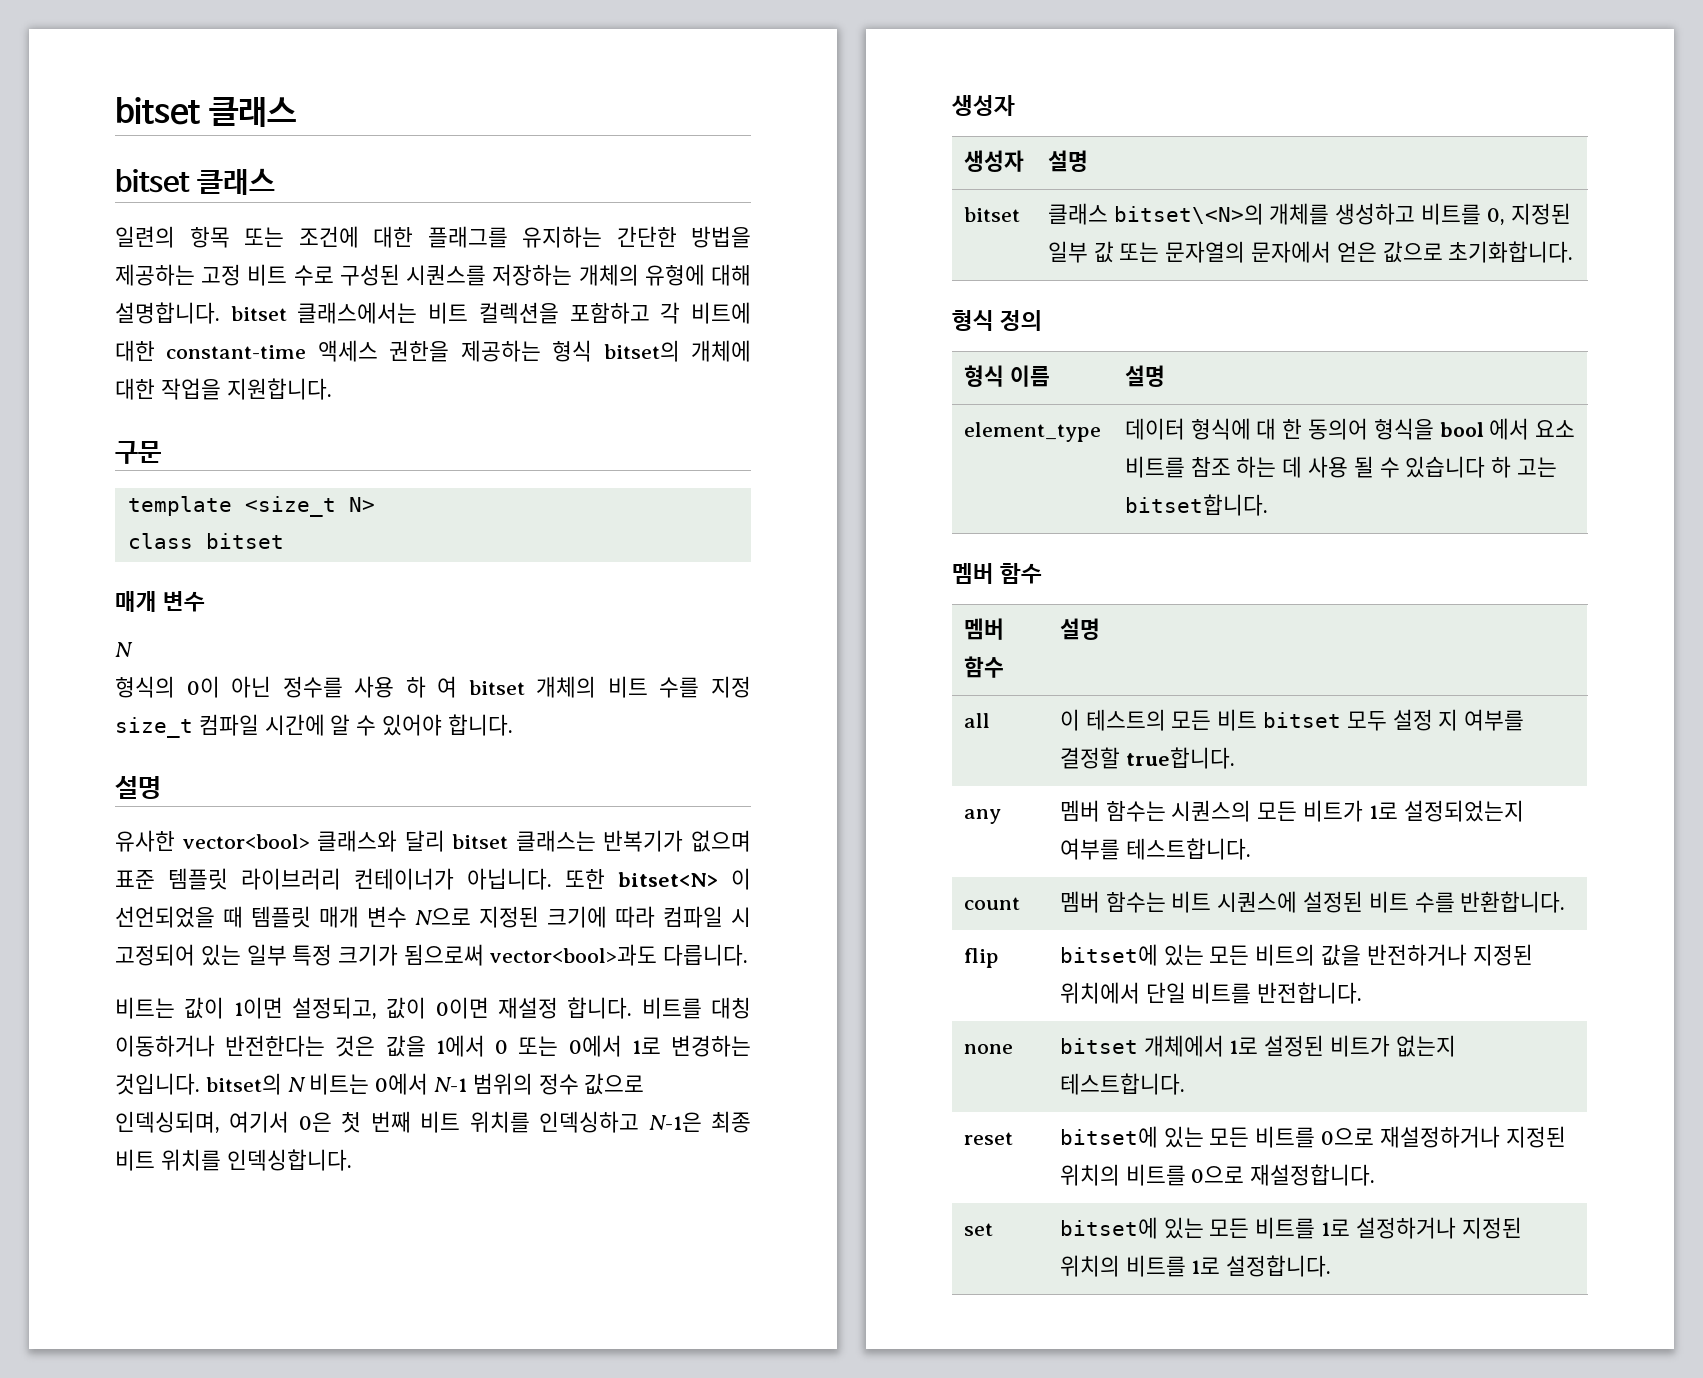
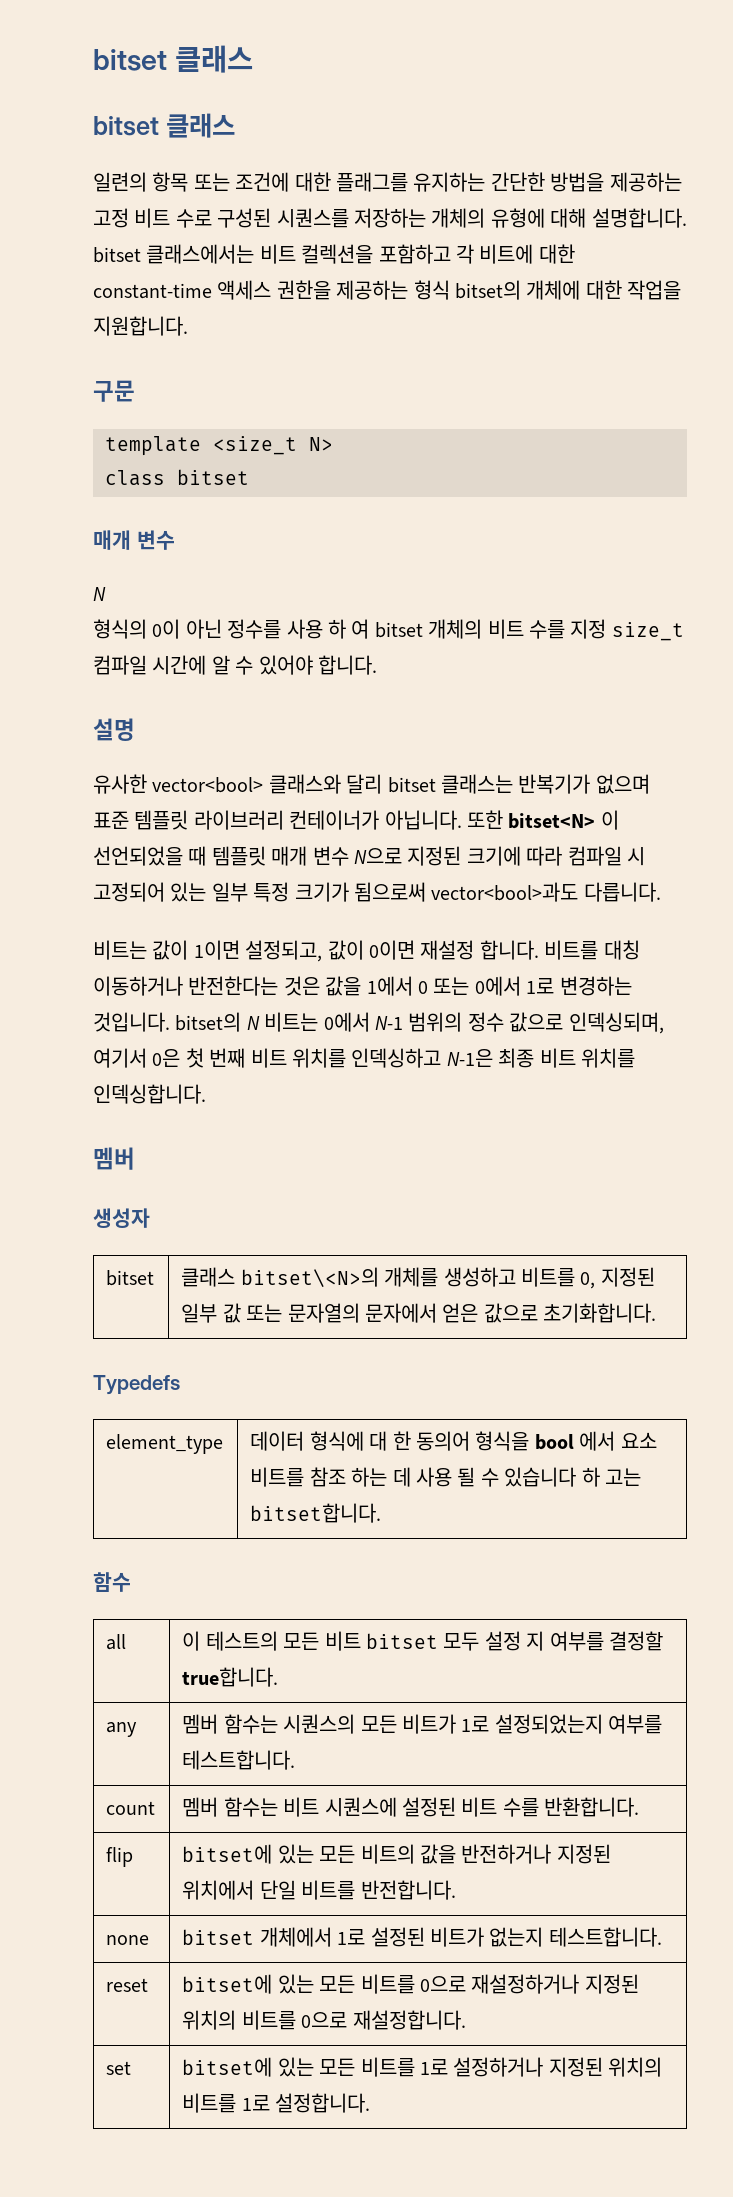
  비트를 대칭 이동하거나 반전한다는 것은 값을 1에서 0 또는 0에서 1로 변경하는 것입니다. bitset의 N 비트는 0에서 N-1 범위의 정수 값으로 인덱싱되며, 여기서 0은 첫 번째 비트 위치를 인덱싱하고 N-1은 최종 비트 위치를 인덱싱합니다.
+ 멤버
  생성자
- 생성자 | 설명
- 형식 정의
- 형식 이름 | 설명
+ Typedefs
  element_type | 데이터 형식에 대 한 동의어 형식을 bool 에서 요소 비트를 참조 하는 데 사용 될 수 있습니다 하 고는 bitset합니다.
- 멤버 함수
- 멤버 함수 | 설명
+ 함수

